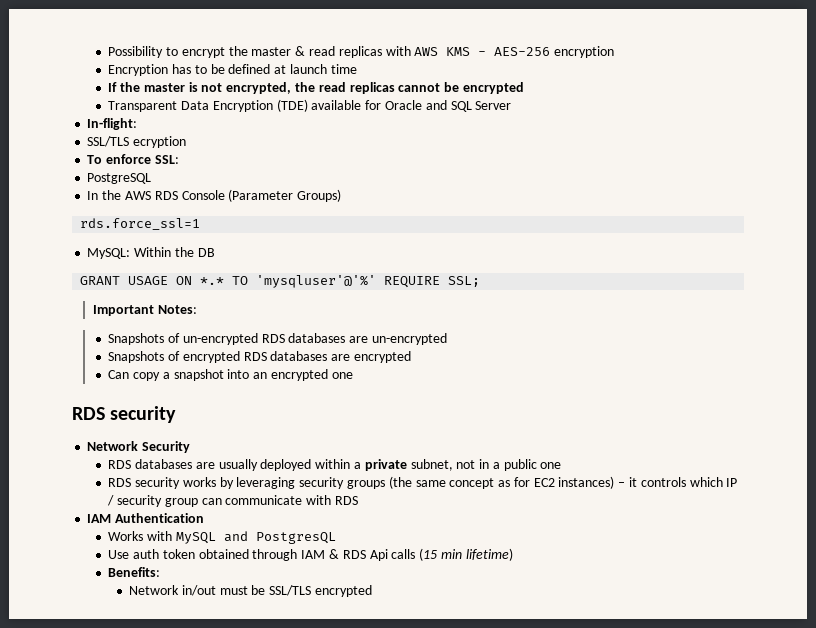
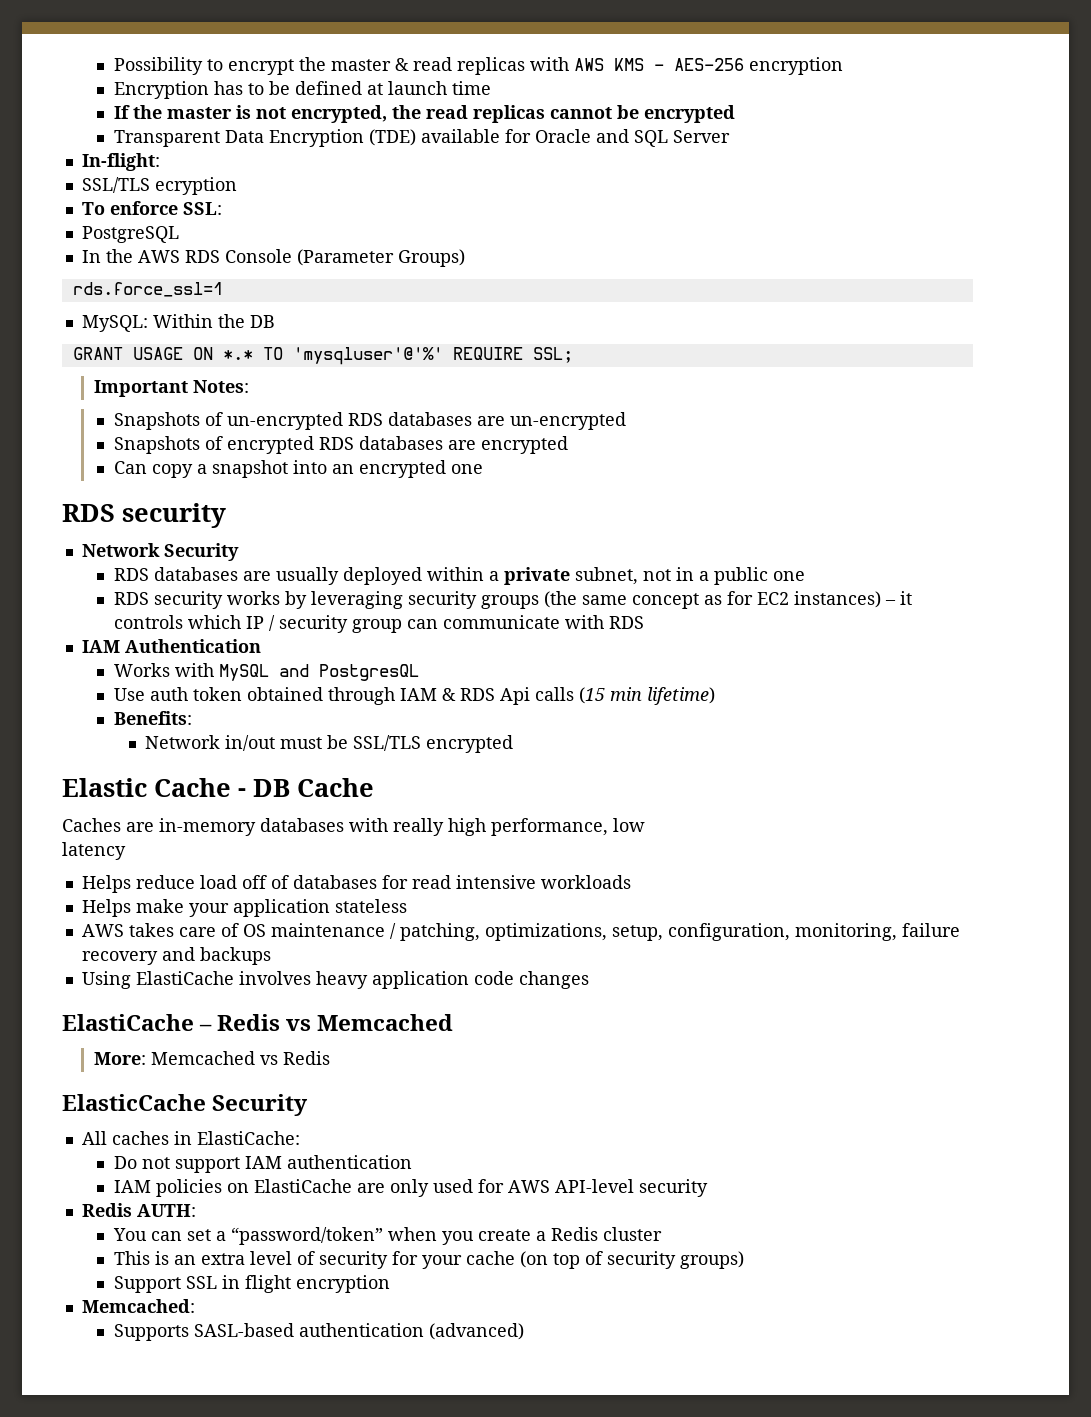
+ Elastic Cache - DB Cache
+ Caches are in-memory databases with really high performance, low
+ latency
+ Helps reduce load off of databases for read intensive workloads
+ Helps make your application stateless
+ AWS takes care of OS maintenance / patching, optimizations, setup, configuration, monitoring, failure recovery and backups
+ Using ElastiCache involves heavy application code changes
+ ElastiCache – Redis vs Memcached
+ More: Memcached vs Redis
+ ElasticCache Security
+ All caches in ElastiCache:
+ Do not support IAM authentication
+ IAM policies on ElastiCache are only used for AWS API-level security
+ Redis AUTH:
+ You can set a “password/token” when you create a Redis cluster
+ This is an extra level of security for your cache (on top of security groups)
+ Support SSL in flight encryption
+ Memcached:
+ Supports SASL-based authentication (advanced)

